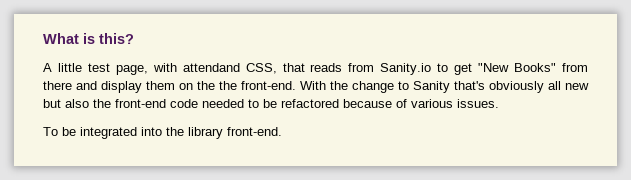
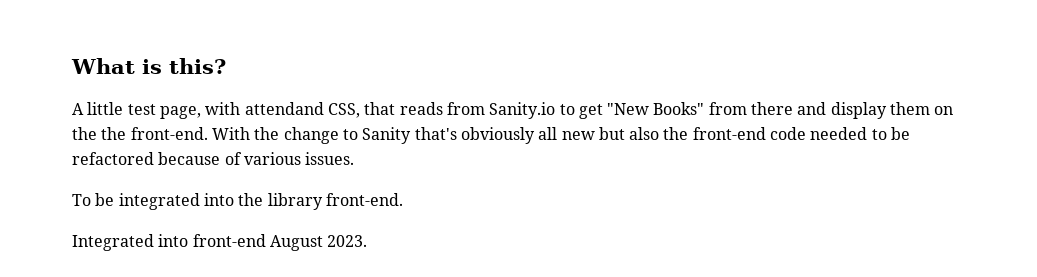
+ Integrated into front-end August 2023.

